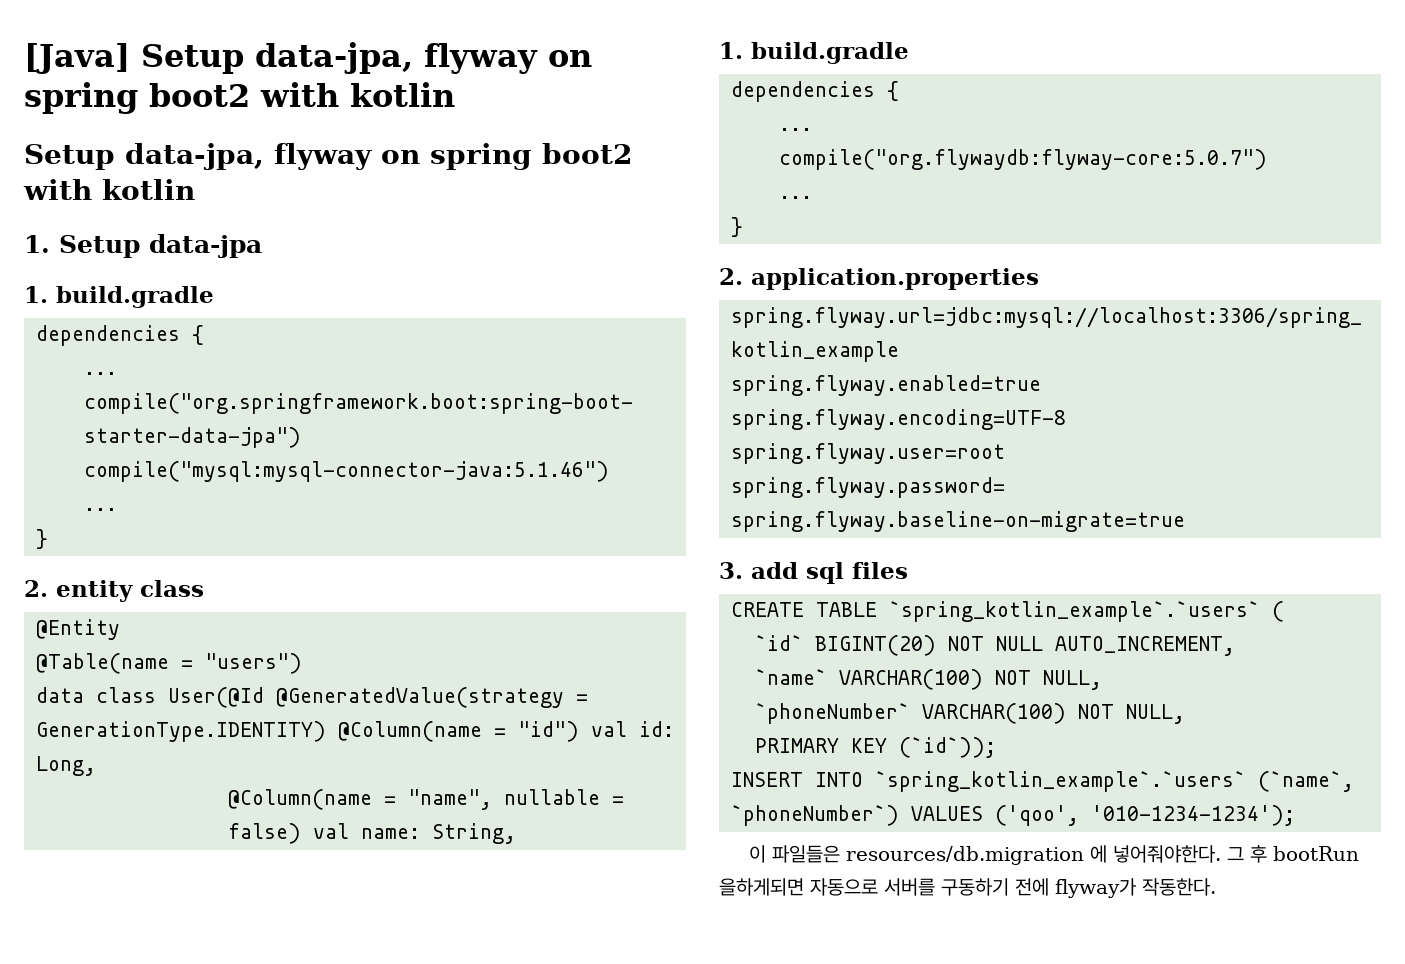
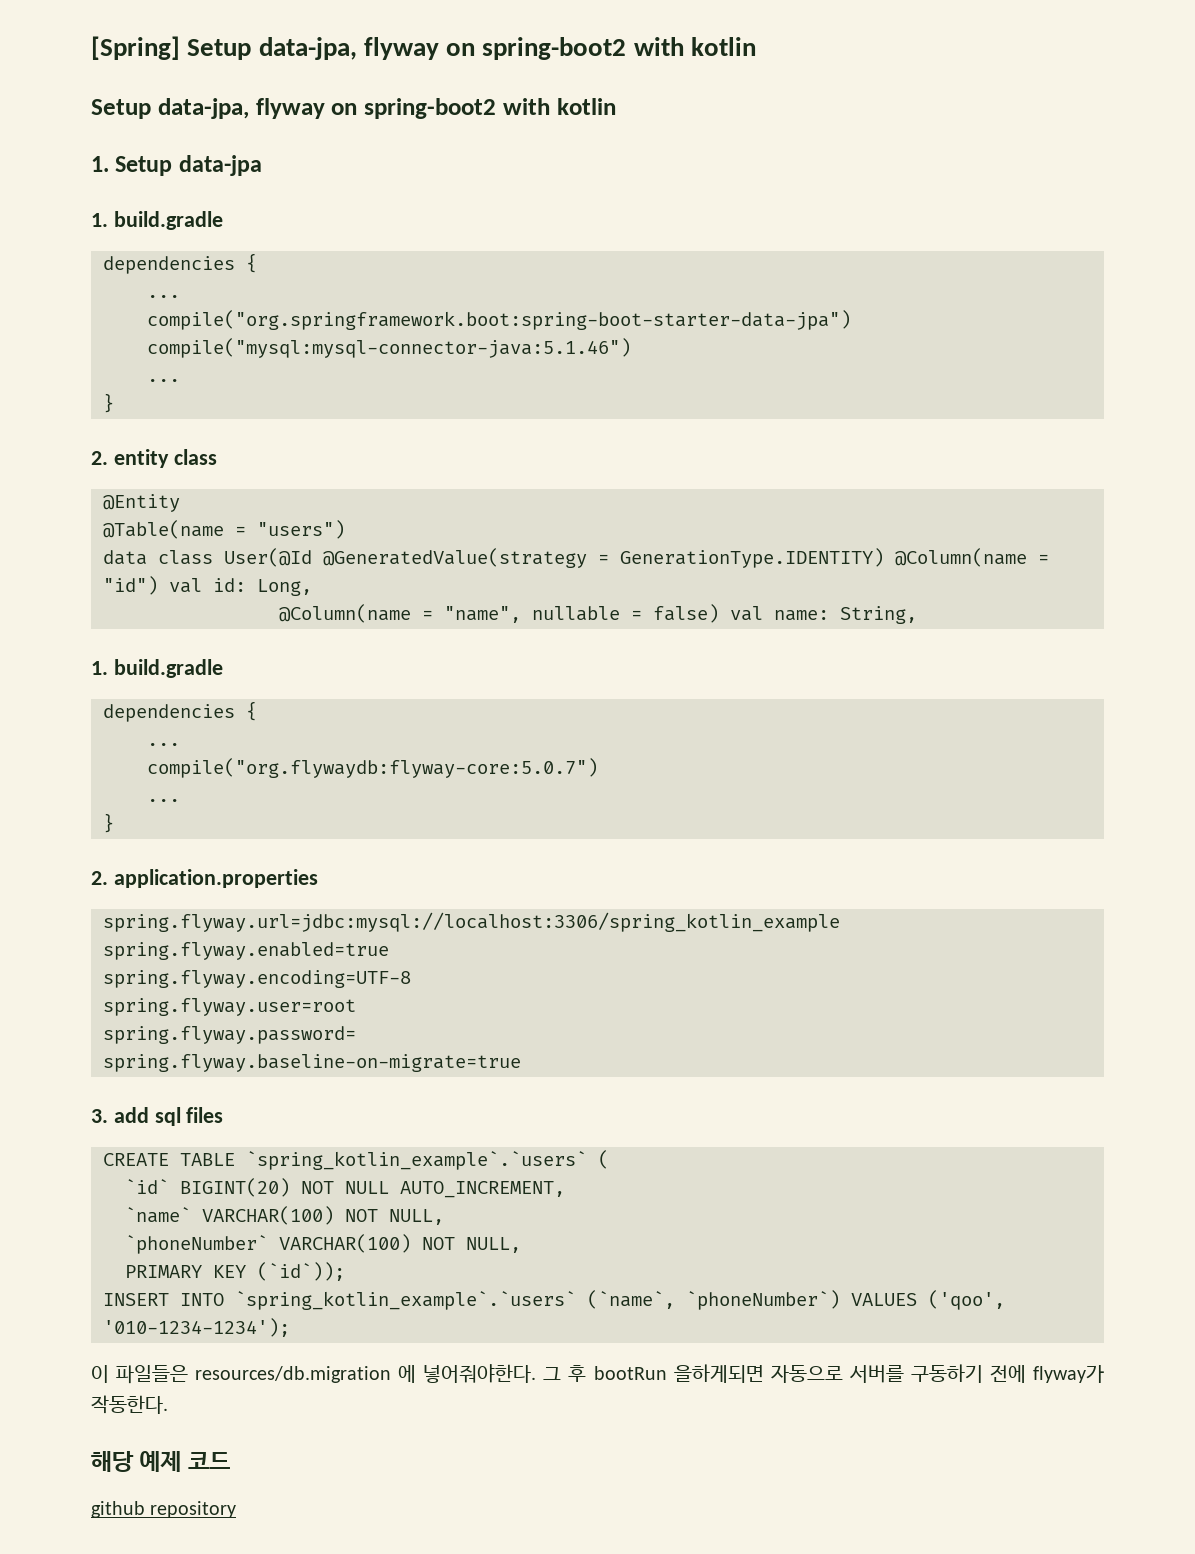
- [Java] Setup data-jpa, flyway on spring boot2 with kotlin
- Setup data-jpa, flyway on spring boot2 with kotlin
+ [Spring] Setup data-jpa, flyway on spring-boot2 with kotlin
+ Setup data-jpa, flyway on spring-boot2 with kotlin
+ 해당 예제 코드
+ github repository

